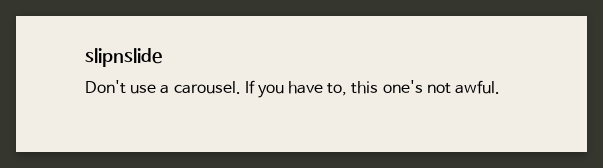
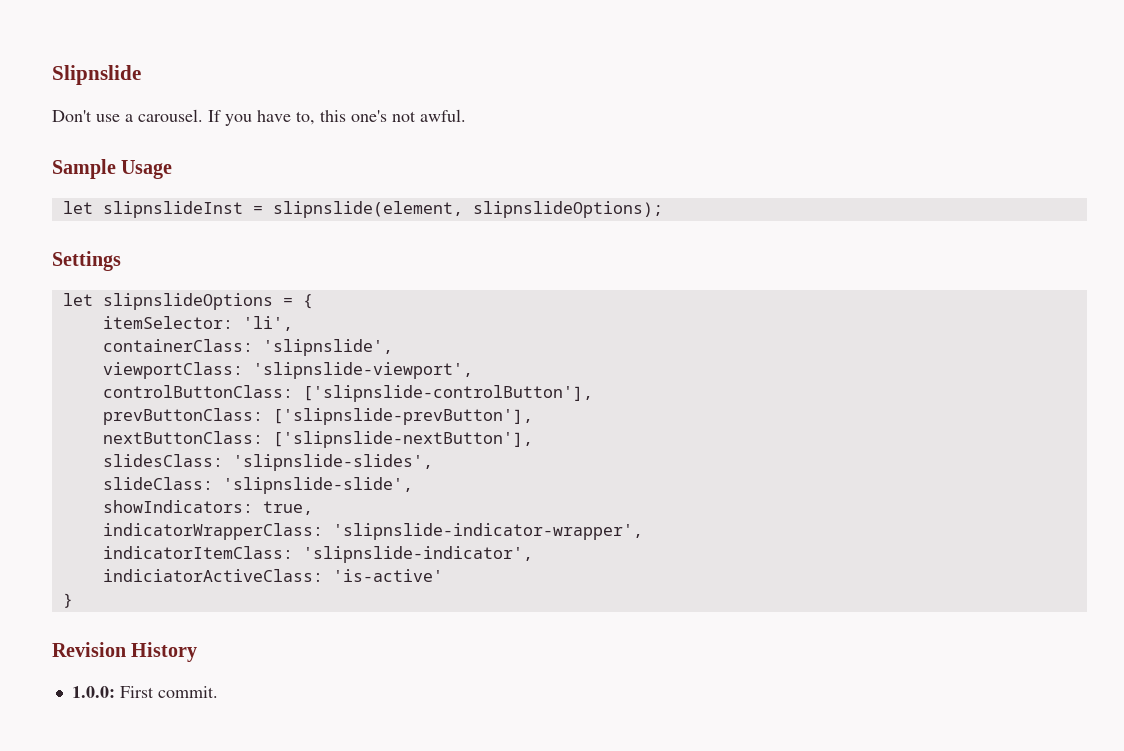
- slipnslide
+ Slipnslide
+ Sample Usage
+ let slipnslideInst = slipnslide(element, slipnslideOptions);
+ Settings
+ let slipnslideOptions = {
+ itemSelector: 'li',
+ containerClass: 'slipnslide',
+ viewportClass: 'slipnslide-viewport',
+ controlButtonClass: ['slipnslide-controlButton'],
+ prevButtonClass: ['slipnslide-prevButton'],
+ nextButtonClass: ['slipnslide-nextButton'],
+ slidesClass: 'slipnslide-slides',
+ slideClass: 'slipnslide-slide',
+ showIndicators: true,
+ indicatorWrapperClass: 'slipnslide-indicator-wrapper',
+ indicatorItemClass: 'slipnslide-indicator',
+ indiciatorActiveClass: 'is-active'
+ }
+ Revision History
+ 1.0.0: First commit.

